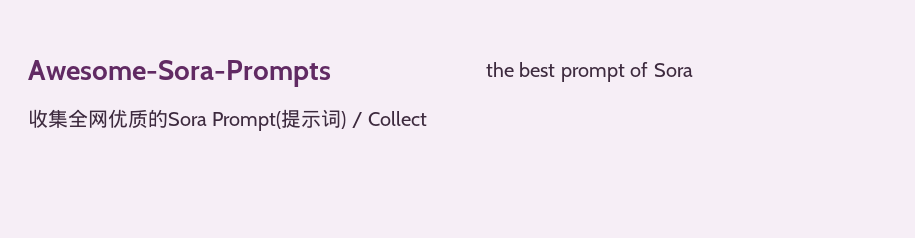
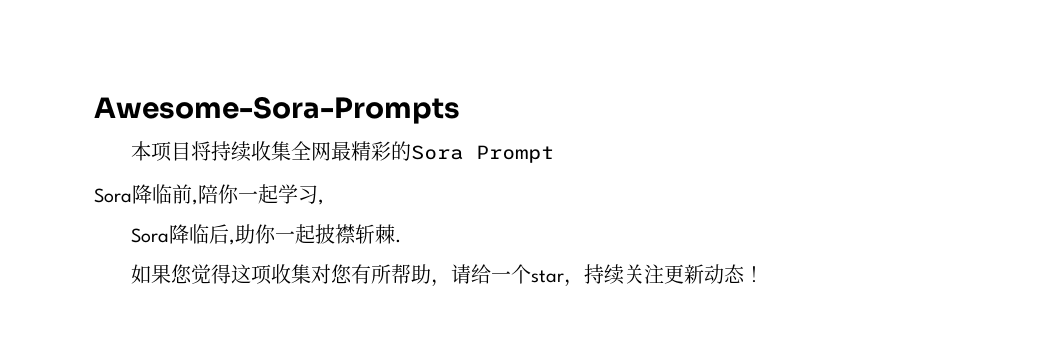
- 收集全网优质的Sora Prompt(提示词) / Collect the best prompt of Sora
+ 本项目将持续收集全网最精彩的Sora Prompt
+ Sora降临前,陪你一起学习,
+ Sora降临后,助你一起披襟斩棘.
+ 如果您觉得这项收集对您有所帮助，请给一个star，持续关注更新动态！

